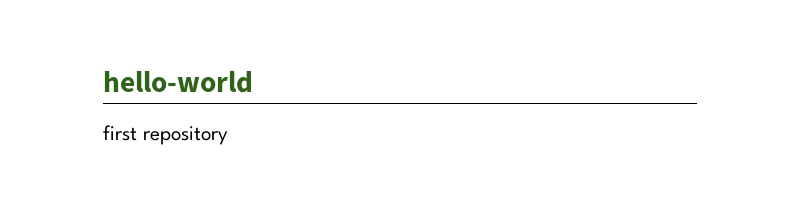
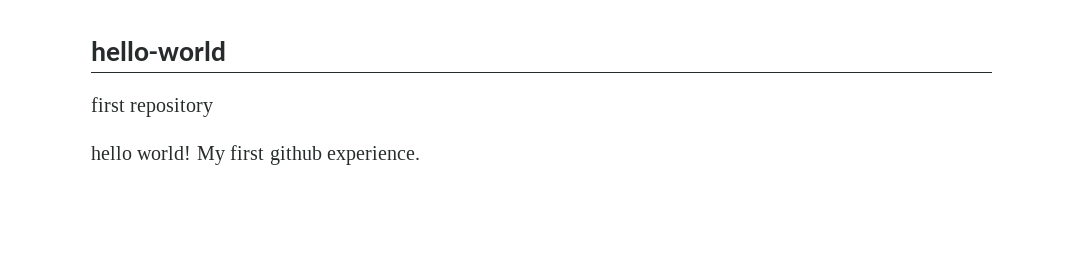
+ hello world! My first github experience.

